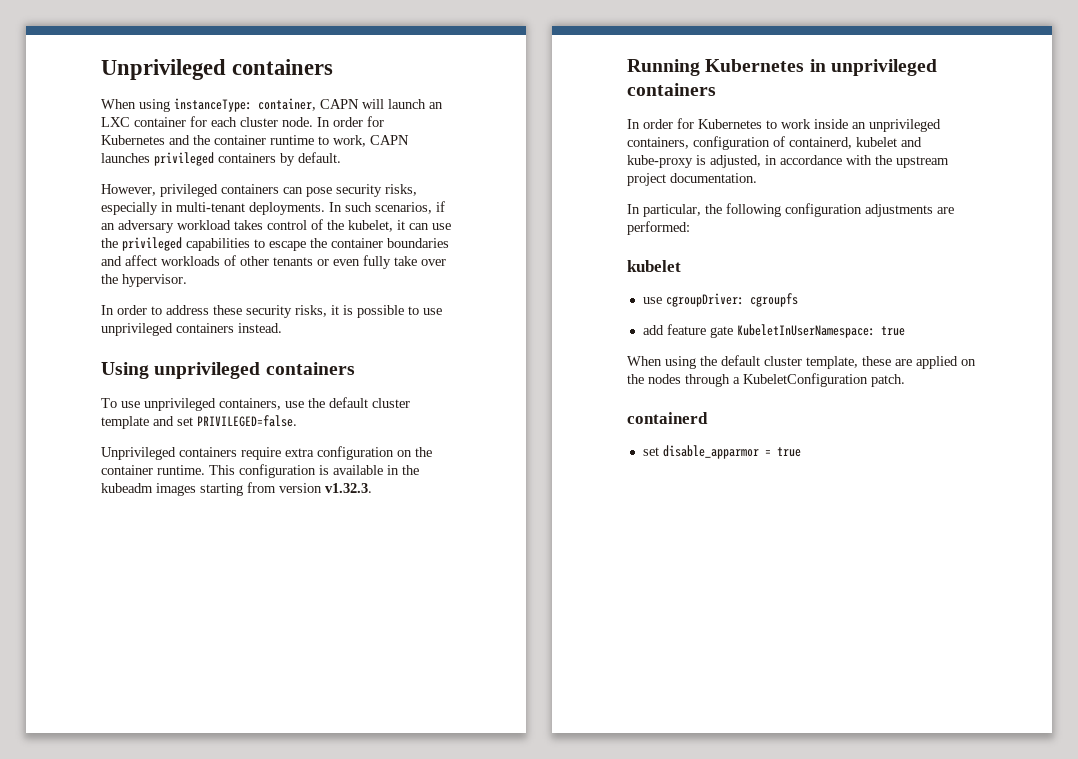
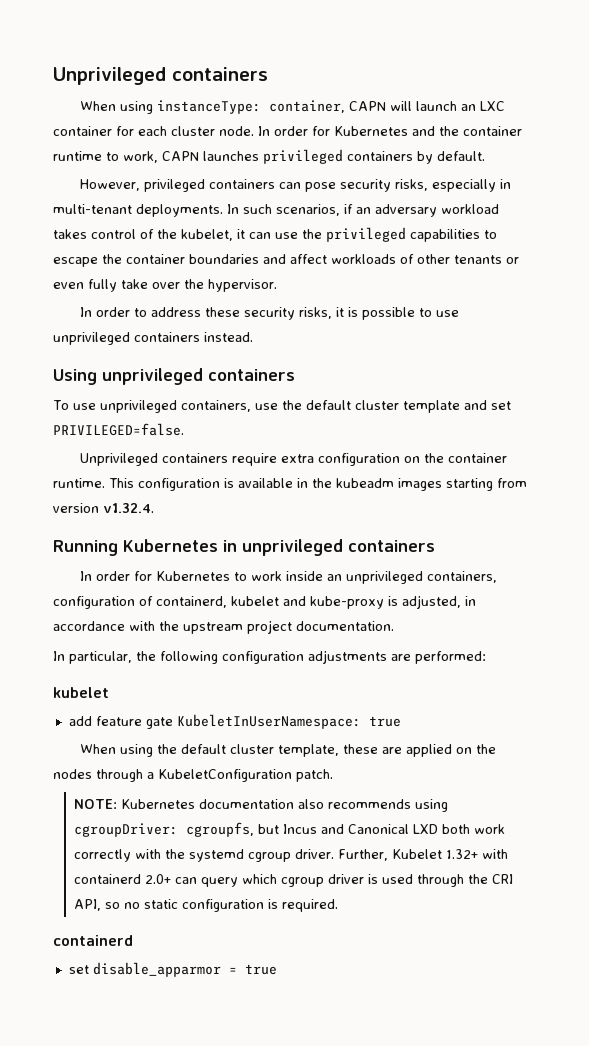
- This configuration is available in the kubeadm images starting from version v1.32.3.
+ This configuration is available in the kubeadm images starting from version v1.32.4.
- use cgroupDriver: cgroupfs
+ NOTE: Kubernetes documentation also recommends using cgroupDriver: cgroupfs, but Incus and Canonical LXD both work correctly with the systemd cgroup driver. Further, Kubelet 1.32+ with containerd 2.0+ can query which cgroup driver is used through the CRI API, so no static configuration is required.

